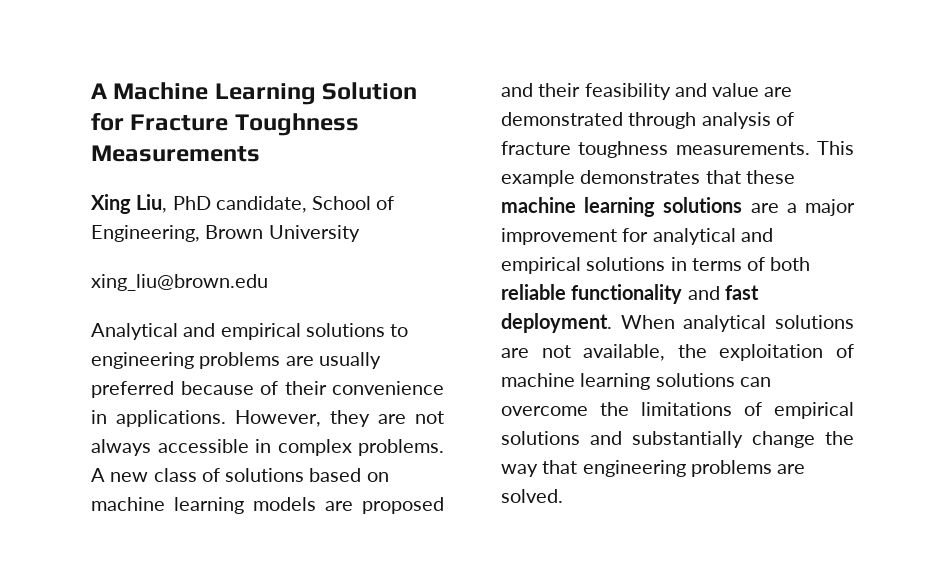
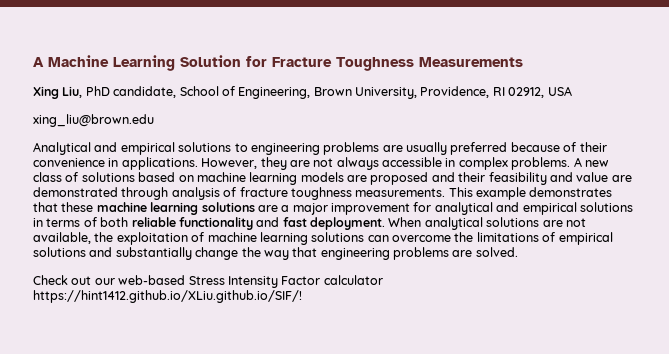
- Xing Liu, PhD candidate, School of Engineering, Brown University
+ Xing Liu, PhD candidate, School of Engineering, Brown University, Providence, RI 02912, USA
+ Check out our web-based Stress Intensity Factor calculator https://hint1412.github.io/XLiu.github.io/SIF/!

